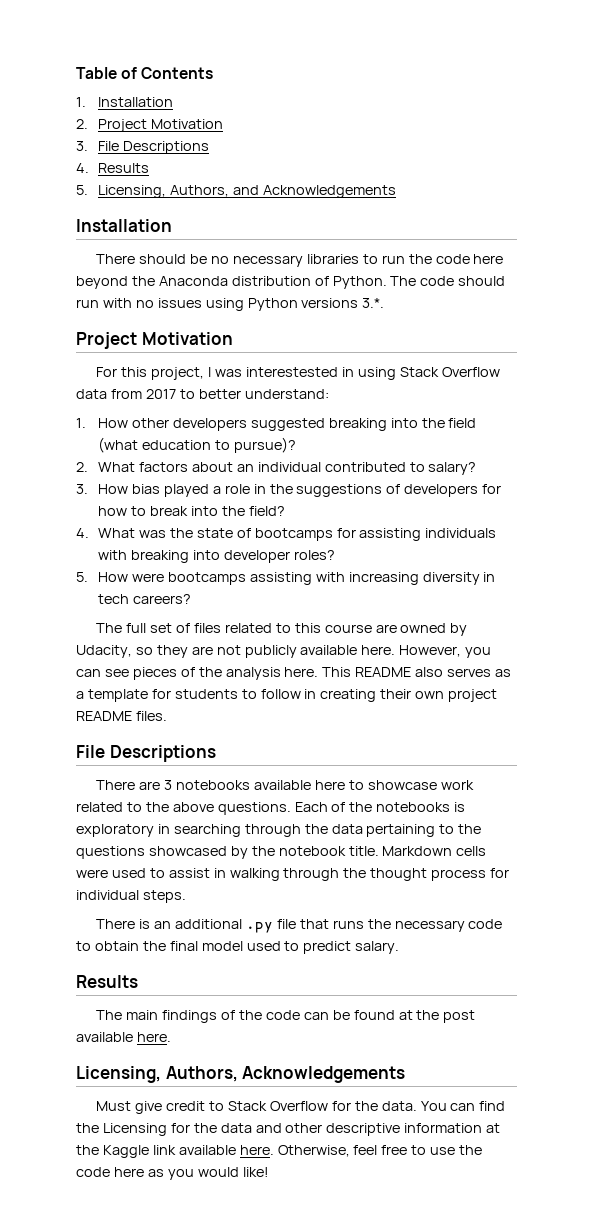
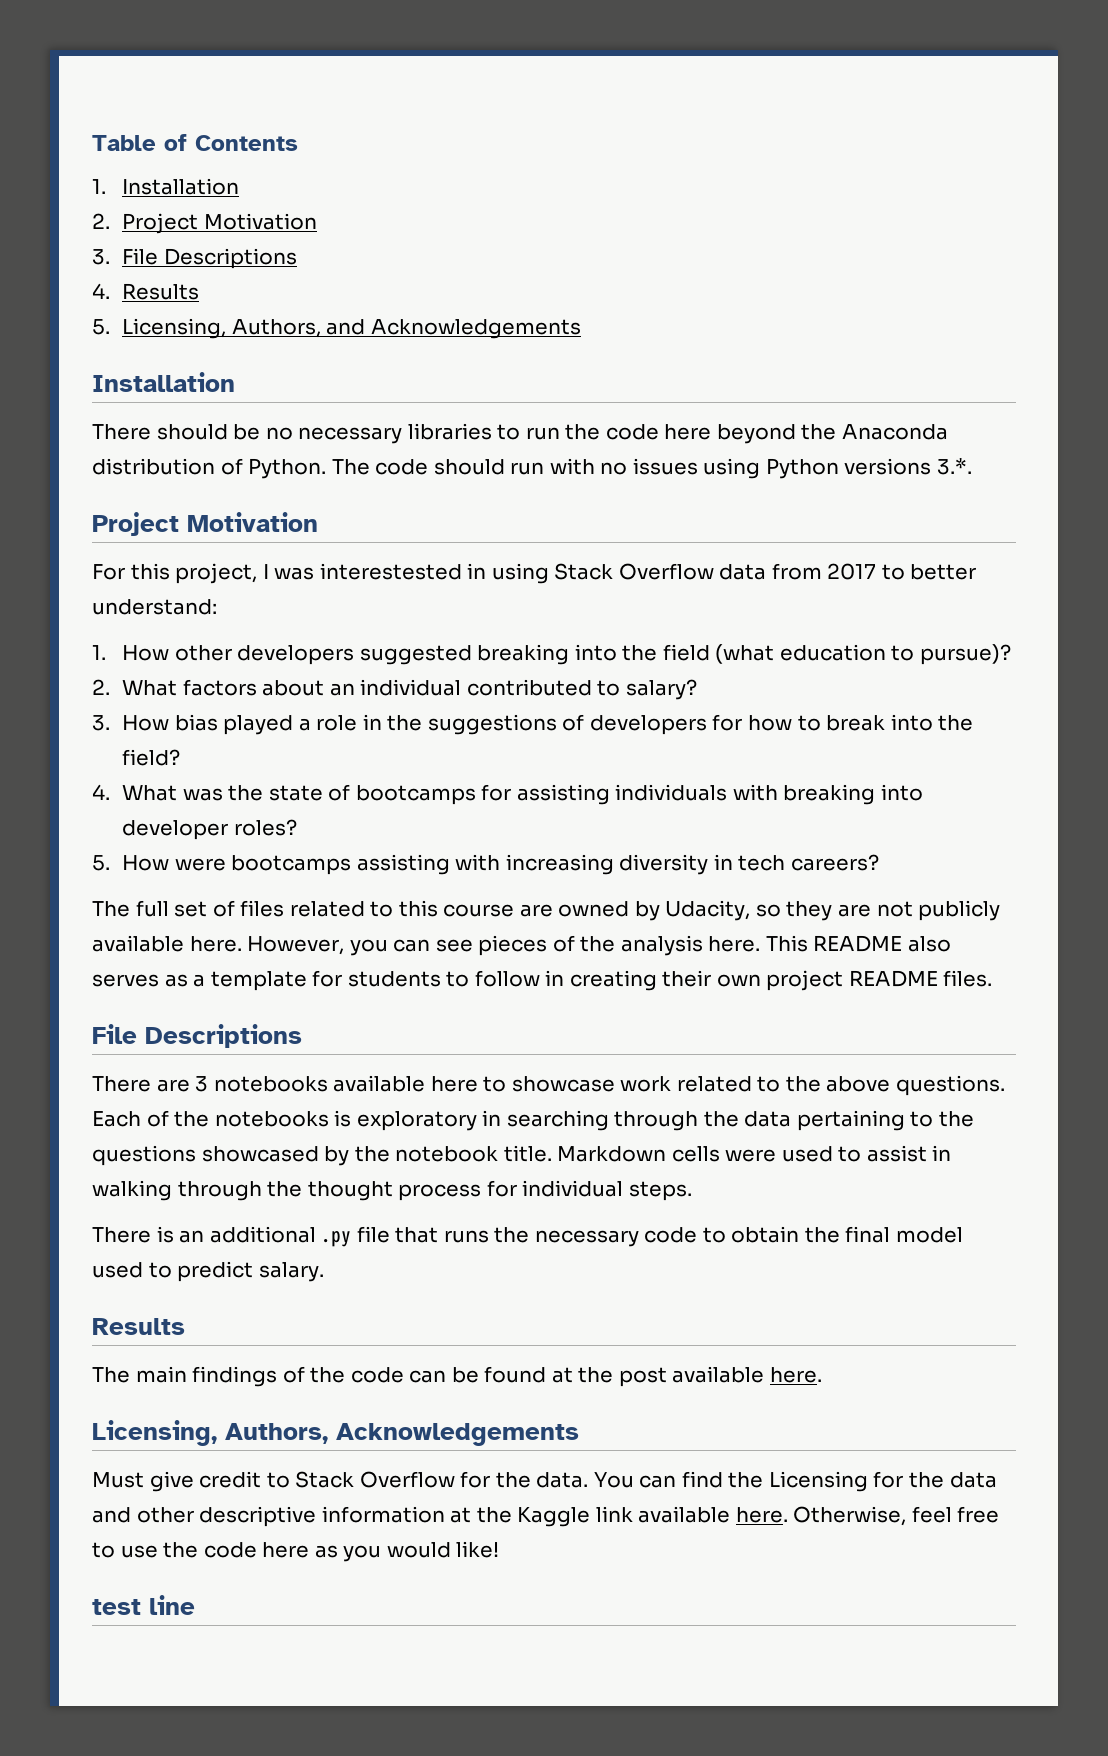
+ test line

